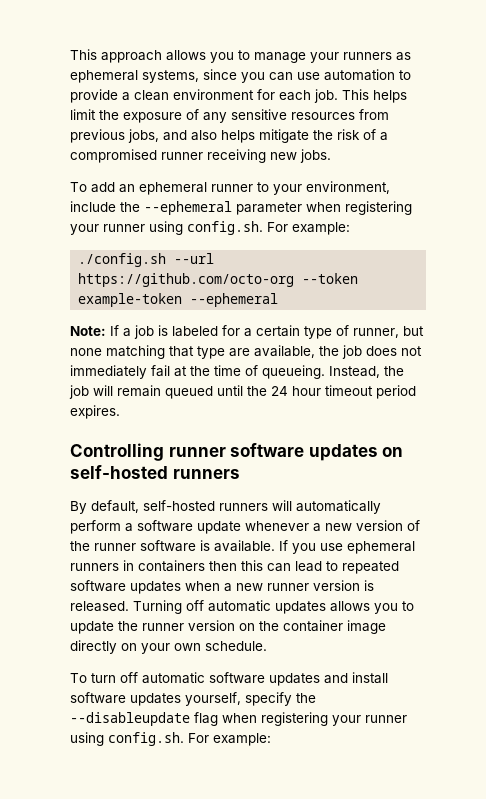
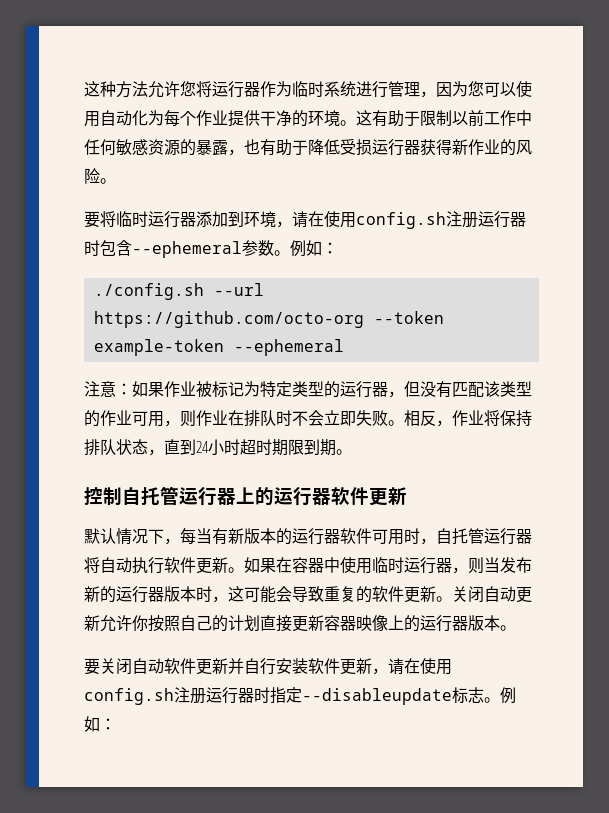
- This approach allows you to manage your runners as ephemeral systems, since you can use automation to provide a clean environment for each job. This helps limit the exposure of any sensitive resources from previous jobs, and also helps mitigate the risk of a compromised runner receiving new jobs.
- To add an ephemeral runner to your environment, include the --ephemeral parameter when registering your runner using config.sh. For example:
+ 这种方法允许您将运行器作为临时系统进行管理，因为您可以使用自动化为每个作业提供干净的环境。这有助于限制以前工作中任何敏感资源的暴露，也有助于降低受损运行器获得新作业的风险。
+ 要将临时运行器添加到环境，请在使用config.sh注册运行器时包含--ephemeral参数。例如：
- Note: If a job is labeled for a certain type of runner, but none matching that type are available, the job does not immediately fail at the time of queueing. Instead, the job will remain queued until the 24 hour timeout period expires.
- Controlling runner software updates on self-hosted runners
- By default, self-hosted runners will automatically perform a software update whenever a new version of the runner software is available. If you use ephemeral runners in containers then this can lead to repeated software updates when a new runner version is released. Turning off automatic updates allows you to update the runner version on the container image directly on your own schedule.
- To turn off automatic software updates and install software updates yourself, specify the --disableupdate flag when registering your runner using config.sh. For example:
+ 注意：如果作业被标记为特定类型的运行器，但没有匹配该类型的作业可用，则作业在排队时不会立即失败。相反，作业将保持排队状态，直到24小时超时期限到期。
+ 控制自托管运行器上的运行器软件更新
+ 默认情况下，每当有新版本的运行器软件可用时，自托管运行器将自动执行软件更新。如果在容器中使用临时运行器，则当发布新的运行器版本时，这可能会导致重复的软件更新。关闭自动更新允许你按照自己的计划直接更新容器映像上的运行器版本。
+ 要关闭自动软件更新并自行安装软件更新，请在使用config.sh注册运行器时指定--disableupdate标志。例如：

